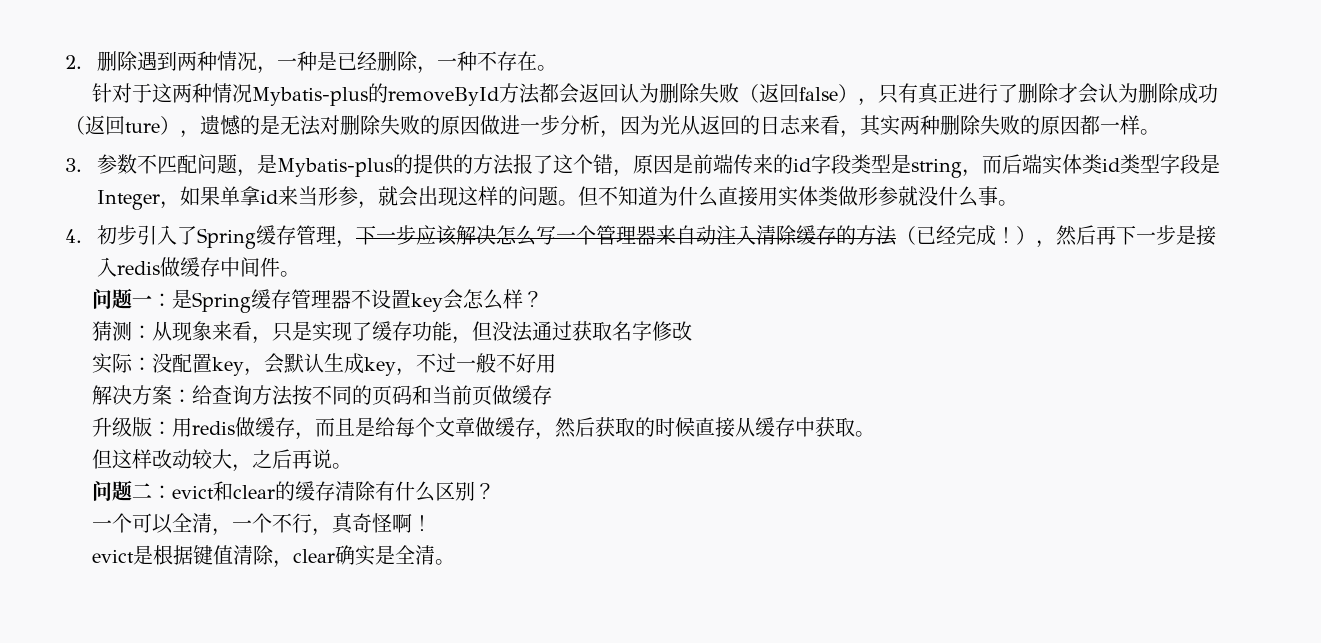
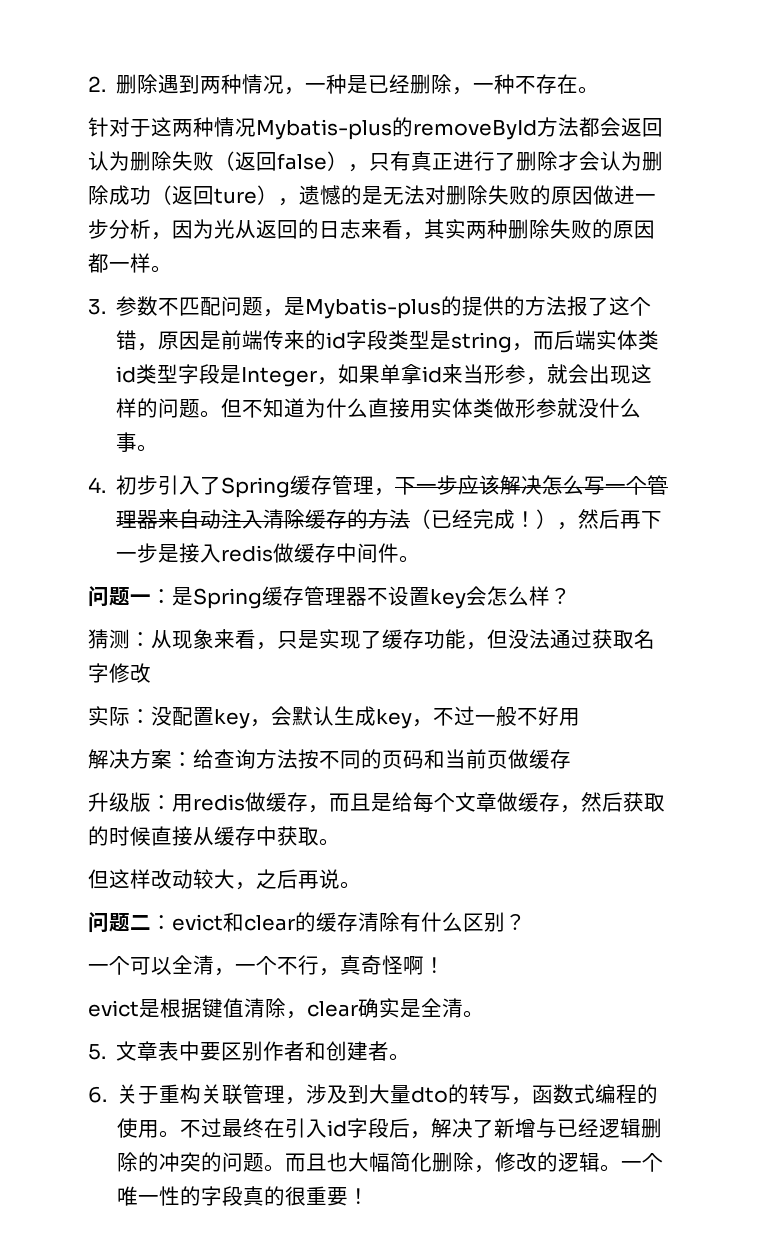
+ 5.文章表中要区别作者和创建者。
+ 6.关于重构关联管理，涉及到大量dto的转写，函数式编程的使用。不过最终在引入id字段后，解决了新增与已经逻辑删除的冲突的问题。而且也大幅简化删除，修改的逻辑。一个唯一性的字段真的很重要！

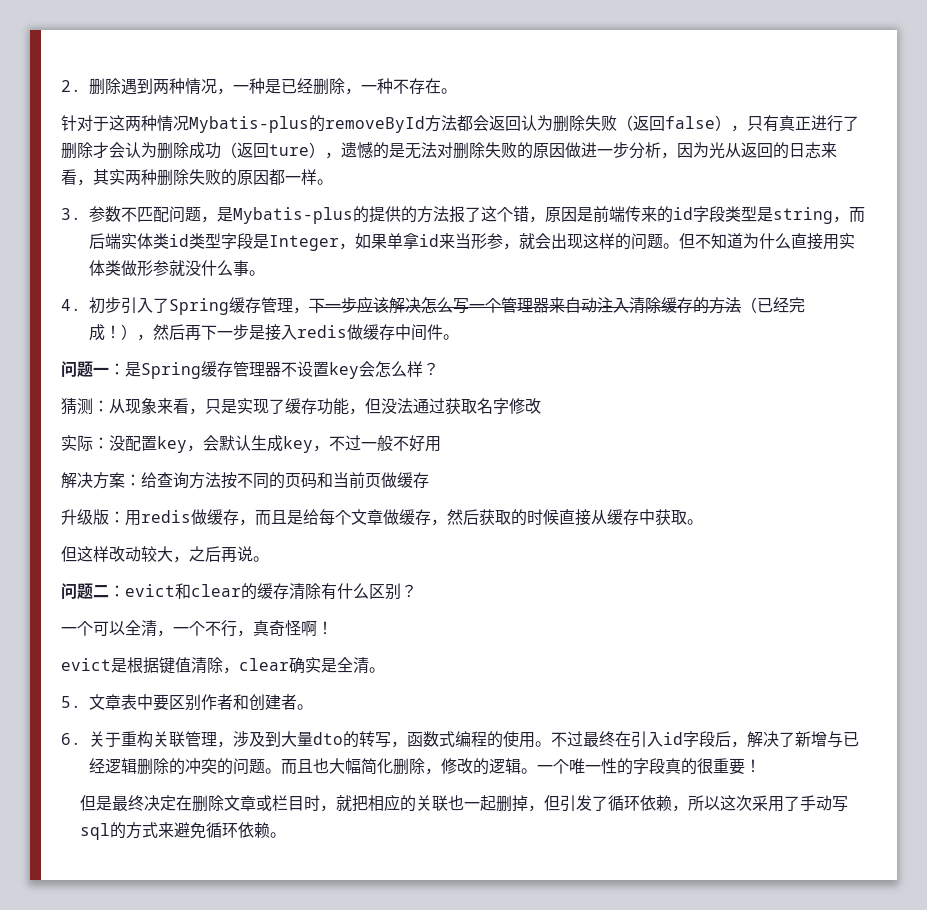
+ 但是最终决定在删除文章或栏目时，就把相应的关联也一起删掉，但引发了循环依赖，所以这次采用了手动写sql的方式来避免循环依赖。

